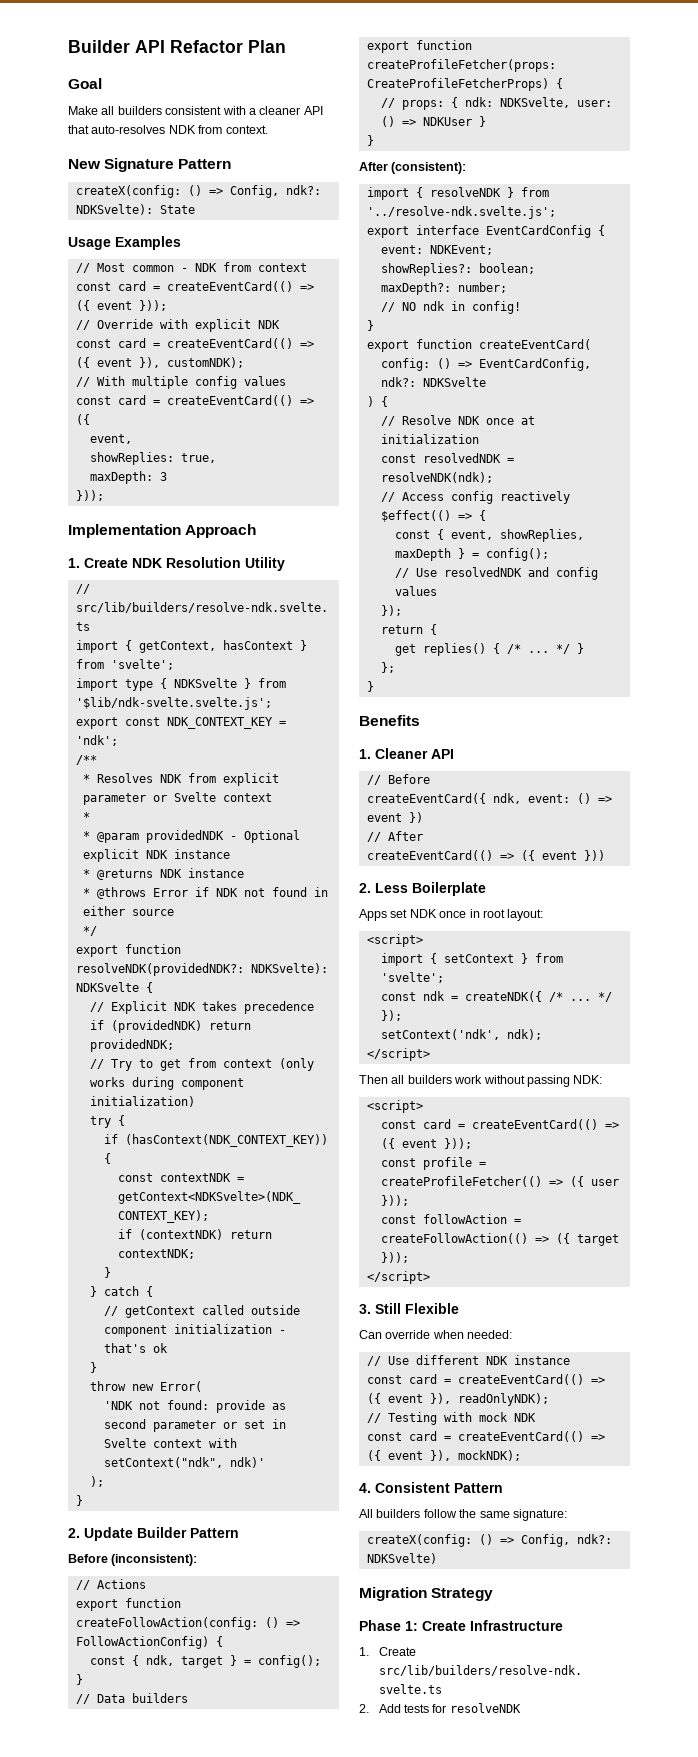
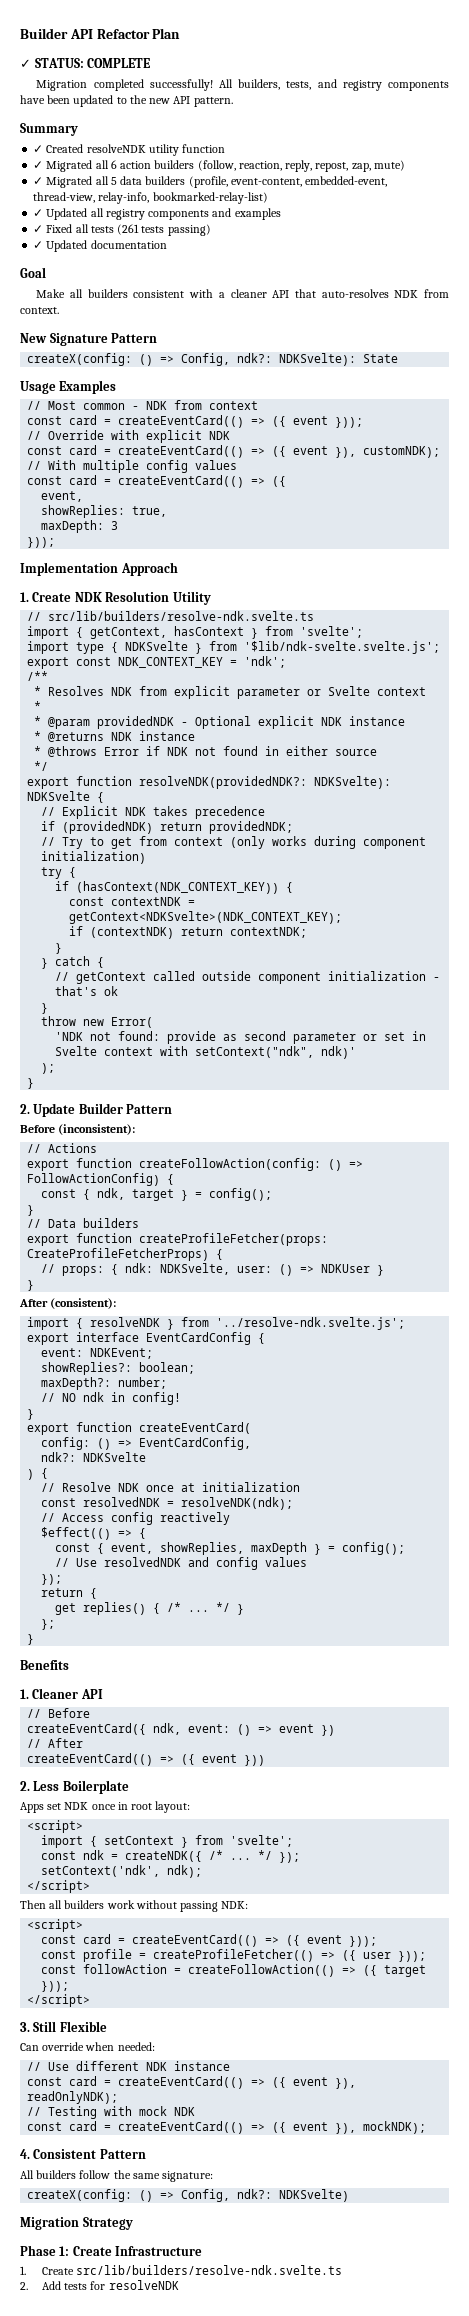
+ ✓ STATUS: COMPLETE
+ Migration completed successfully! All builders, tests, and registry components have been updated to the new API pattern.
+ Summary
+ ✓ Created resolveNDK utility function
+ ✓ Migrated all 6 action builders (follow, reaction, reply, repost, zap, mute)
+ ✓ Migrated all 5 data builders (profile, event-content, embedded-event, thread-view, relay-info, bookmarked-relay-list)
+ ✓ Updated all registry components and examples
+ ✓ Fixed all tests (261 tests passing)
+ ✓ Updated documentation

